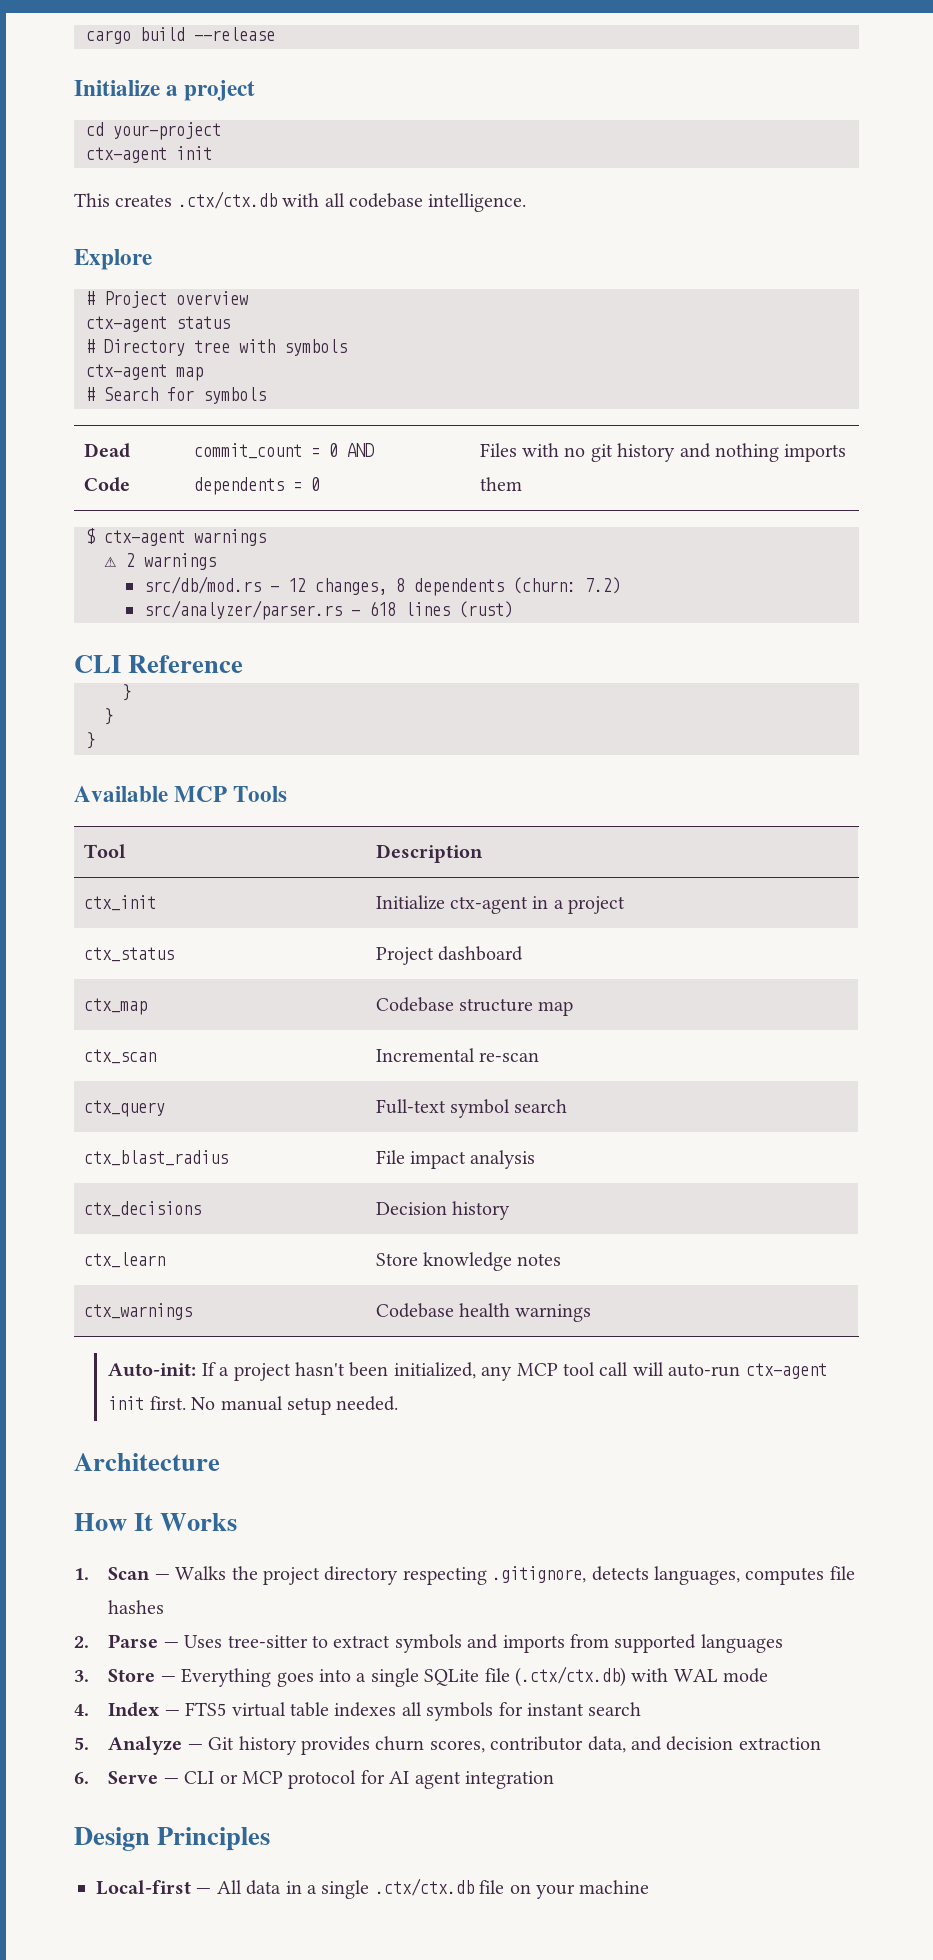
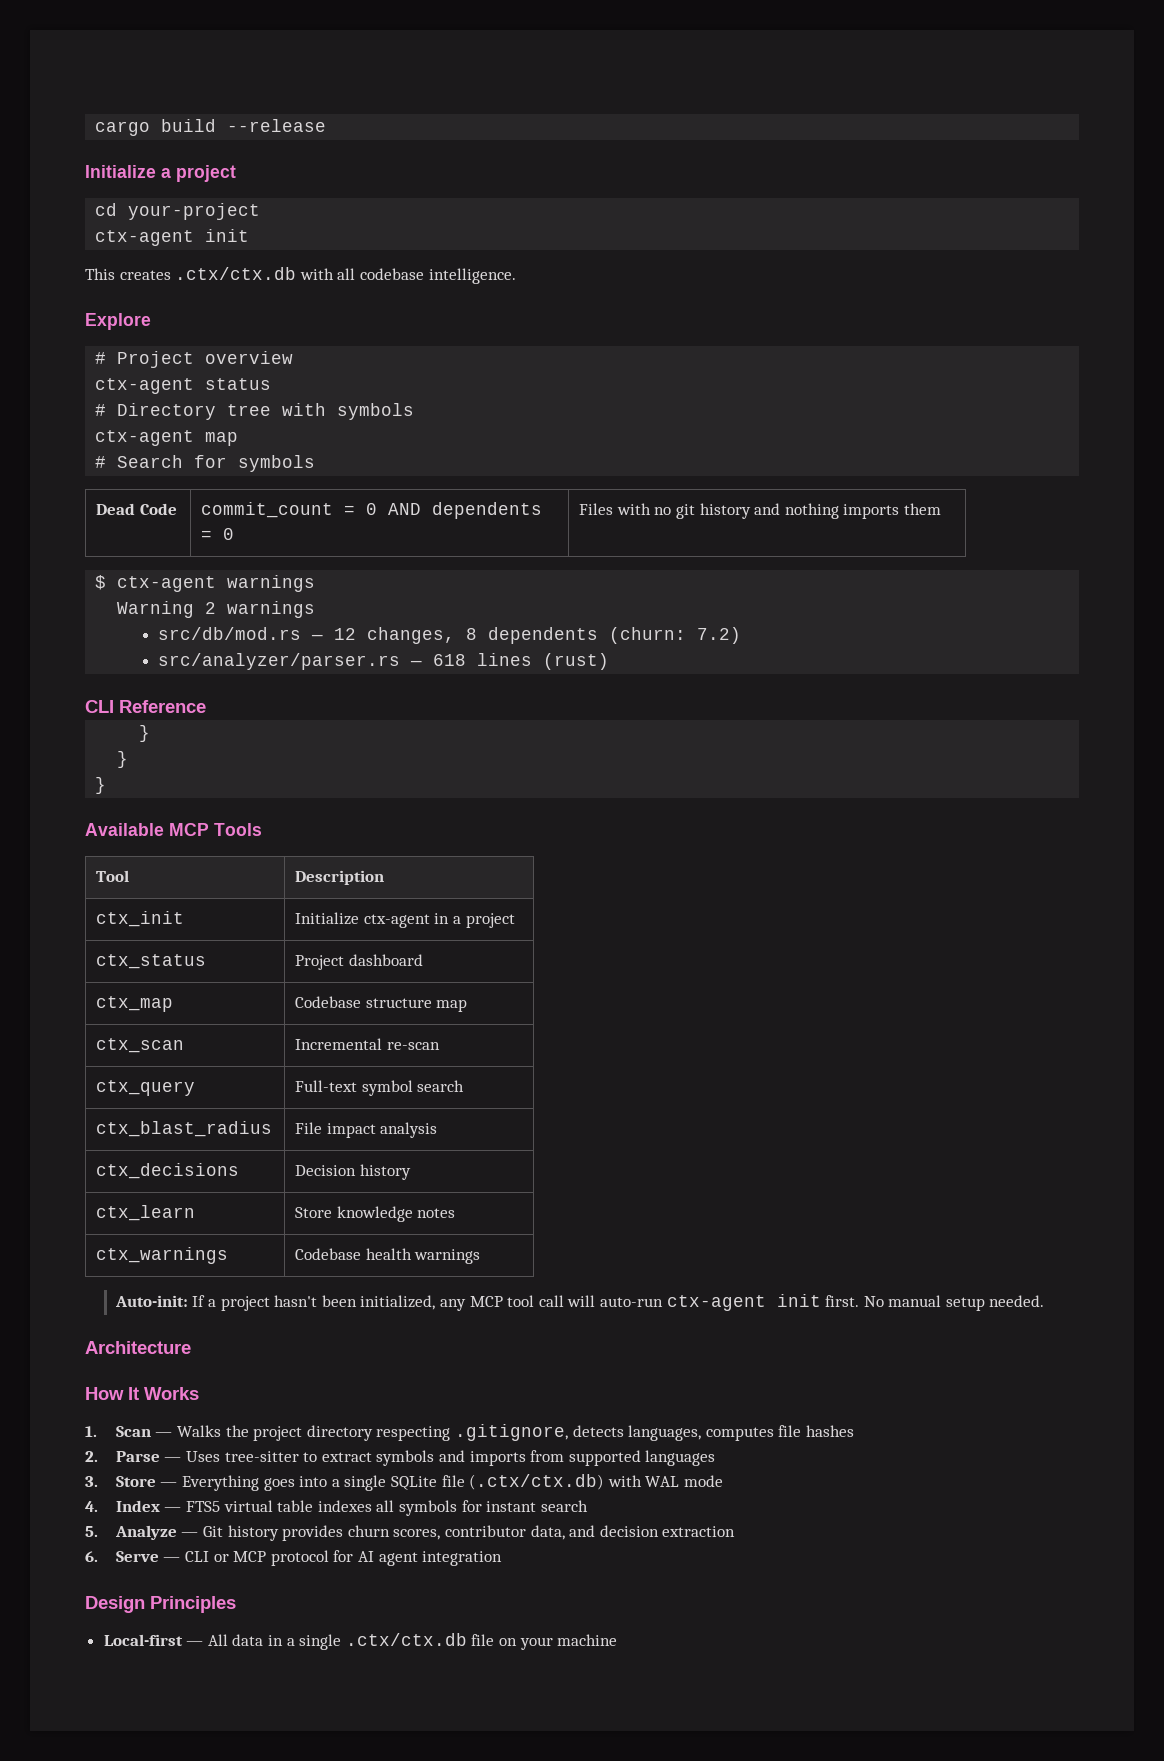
- ⚠ 2 warnings
+ Warning 2 warnings

